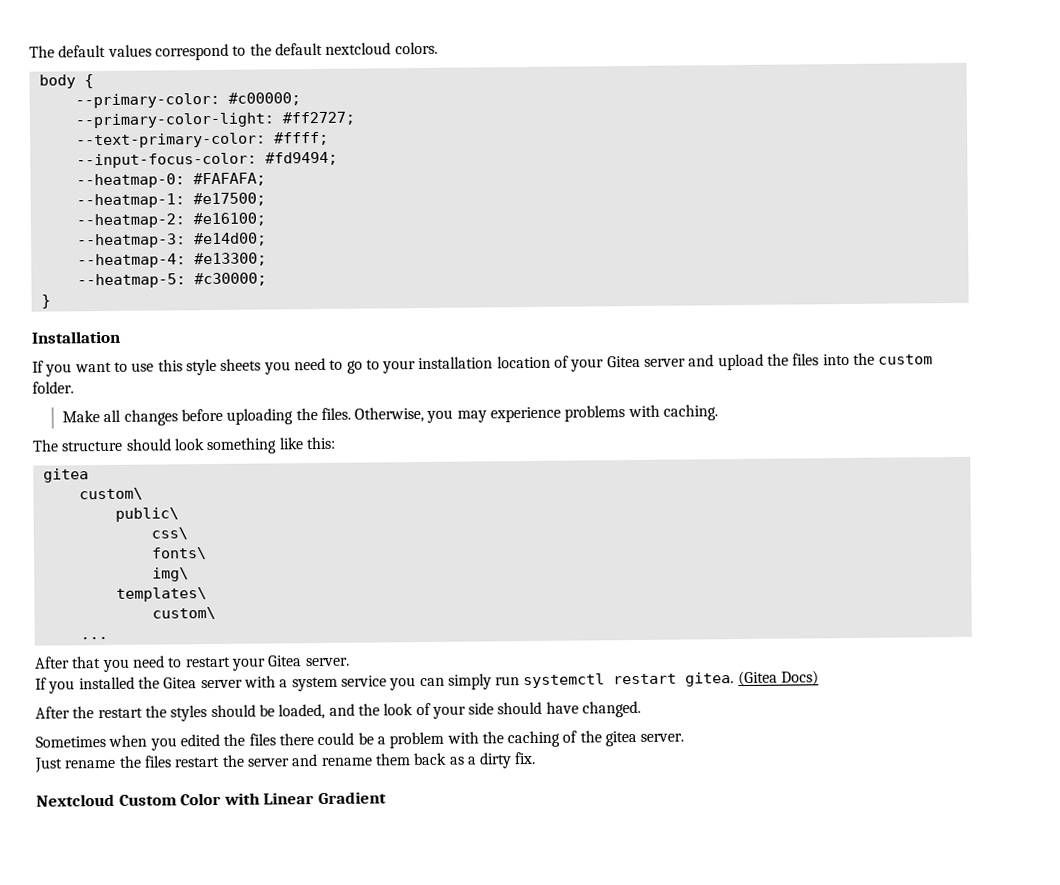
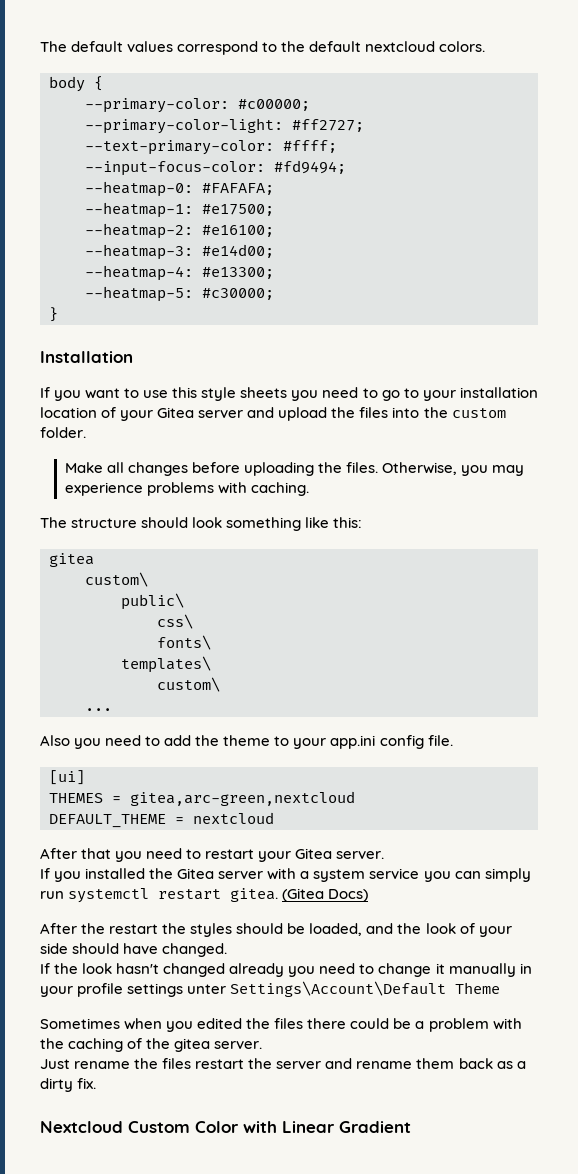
- img\
+ Also you need to add the theme to your app.ini config file.
+ [ui]
+ THEMES = gitea,arc-green,nextcloud
+ DEFAULT_THEME = nextcloud
+ If the look hasn't changed already you need to change it manually in your profile settings unter Settings\Account\Default Theme

